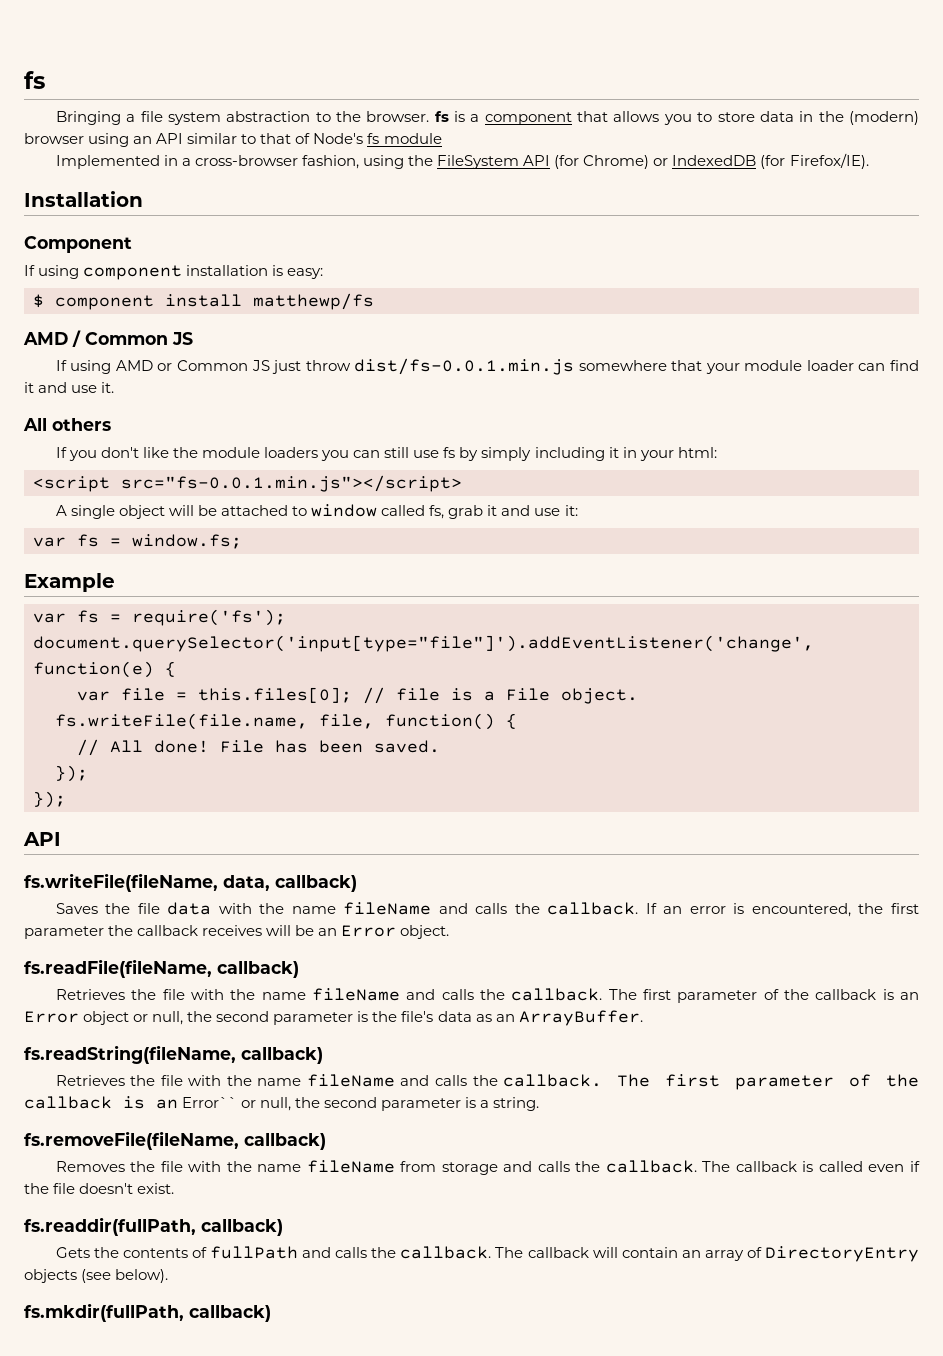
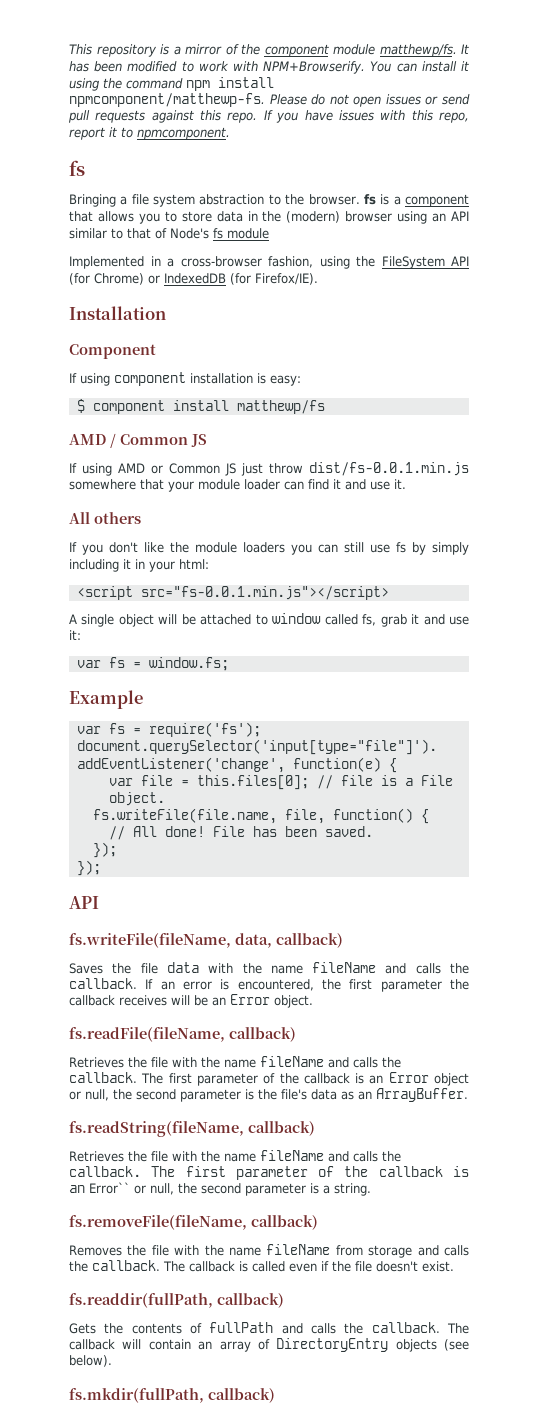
+ This repository is a mirror of the component module matthewp/fs. It has been modified to work with NPM+Browserify. You can install it using the command npm install npmcomponent/matthewp-fs. Please do not open issues or send pull requests against this repo. If you have issues with this repo, report it to npmcomponent.

